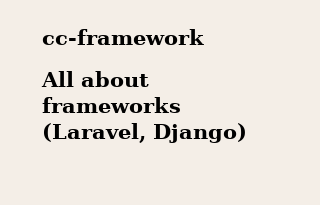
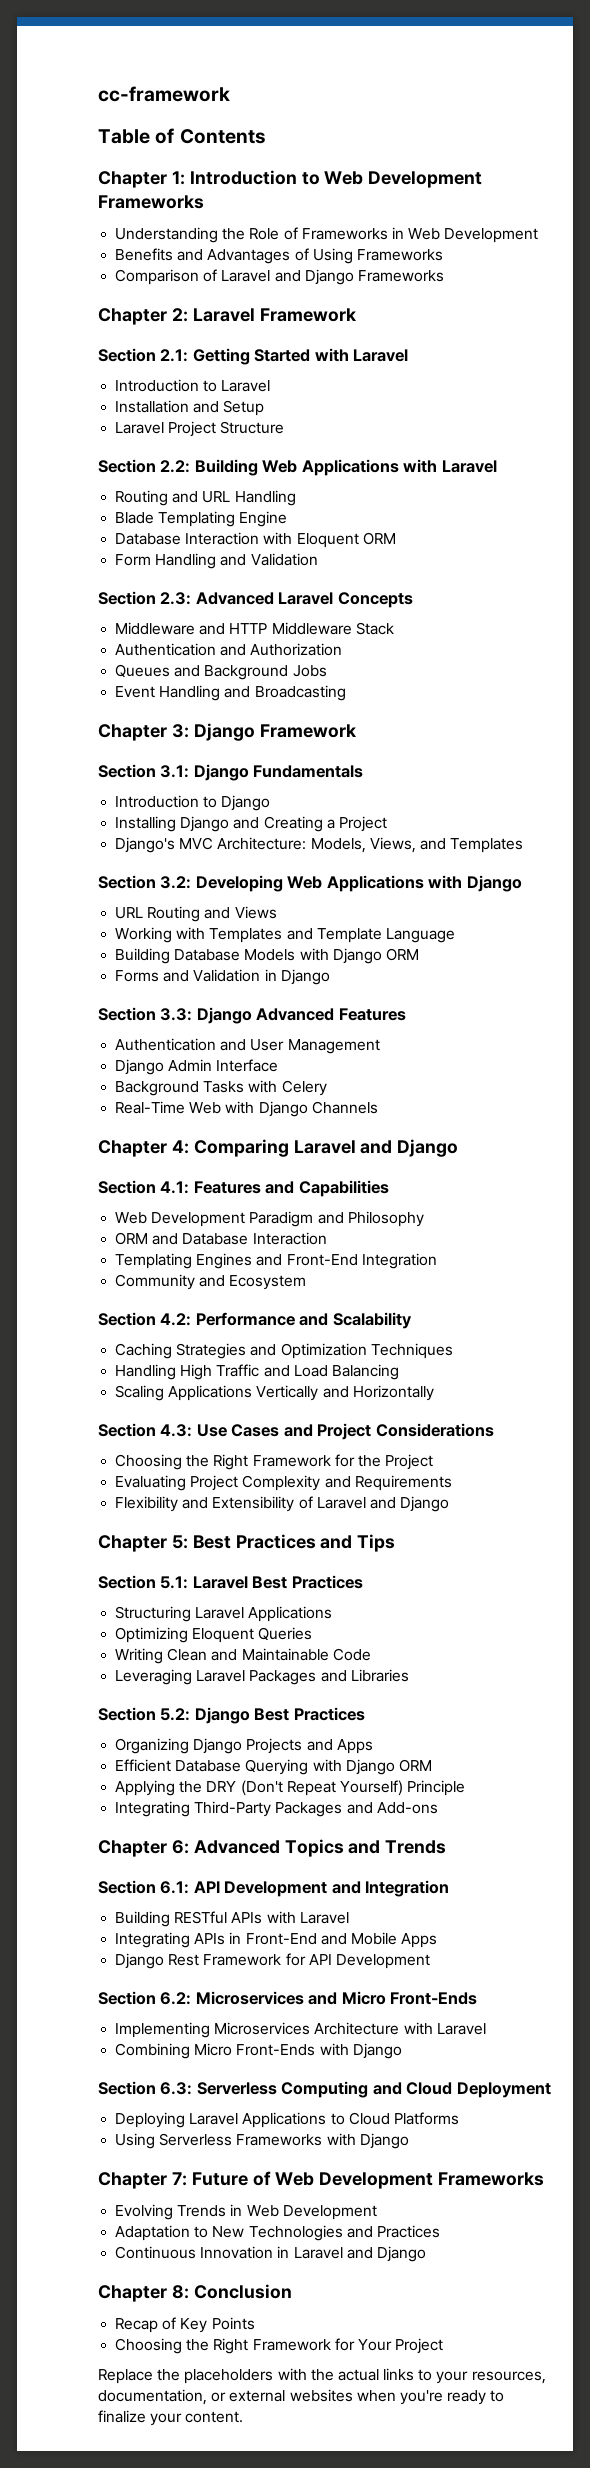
- All about frameworks (Laravel, Django)
+ Table of Contents
+ Chapter 1: Introduction to Web Development Frameworks
+ Understanding the Role of Frameworks in Web Development
+ Benefits and Advantages of Using Frameworks
+ Comparison of Laravel and Django Frameworks
+ Chapter 2: Laravel Framework
+ Section 2.1: Getting Started with Laravel
+ Introduction to Laravel
+ Installation and Setup
+ Laravel Project Structure
+ Section 2.2: Building Web Applications with Laravel
+ Routing and URL Handling
+ Blade Templating Engine
+ Database Interaction with Eloquent ORM
+ Form Handling and Validation
+ Section 2.3: Advanced Laravel Concepts
+ Middleware and HTTP Middleware Stack
+ Authentication and Authorization
+ Queues and Background Jobs
+ Event Handling and Broadcasting
+ Chapter 3: Django Framework
+ Section 3.1: Django Fundamentals
+ Introduction to Django
+ Installing Django and Creating a Project
+ Django's MVC Architecture: Models, Views, and Templates
+ Section 3.2: Developing Web Applications with Django
+ URL Routing and Views
+ Working with Templates and Template Language
+ Building Database Models with Django ORM
+ Forms and Validation in Django
+ Section 3.3: Django Advanced Features
+ Authentication and User Management
+ Django Admin Interface
+ Background Tasks with Celery
+ Real-Time Web with Django Channels
+ Chapter 4: Comparing Laravel and Django
+ Section 4.1: Features and Capabilities
+ Web Development Paradigm and Philosophy
+ ORM and Database Interaction
+ Templating Engines and Front-End Integration
+ Community and Ecosystem
+ Section 4.2: Performance and Scalability
+ Caching Strategies and Optimization Techniques
+ Handling High Traffic and Load Balancing
+ Scaling Applications Vertically and Horizontally
+ Section 4.3: Use Cases and Project Considerations
+ Choosing the Right Framework for the Project
+ Evaluating Project Complexity and Requirements
+ Flexibility and Extensibility of Laravel and Django
+ Chapter 5: Best Practices and Tips
+ Section 5.1: Laravel Best Practices
+ Structuring Laravel Applications
+ Optimizing Eloquent Queries
+ Writing Clean and Maintainable Code
+ Leveraging Laravel Packages and Libraries
+ Section 5.2: Django Best Practices
+ Organizing Django Projects and Apps
+ Efficient Database Querying with Django ORM
+ Applying the DRY (Don't Repeat Yourself) Principle
+ Integrating Third-Party Packages and Add-ons
+ Chapter 6: Advanced Topics and Trends
+ Section 6.1: API Development and Integration
+ Building RESTful APIs with Laravel
+ Integrating APIs in Front-End and Mobile Apps
+ Django Rest Framework for API Development
+ Section 6.2: Microservices and Micro Front-Ends
+ Implementing Microservices Architecture with Laravel
+ Combining Micro Front-Ends with Django
+ Section 6.3: Serverless Computing and Cloud Deployment
+ Deploying Laravel Applications to Cloud Platforms
+ Using Serverless Frameworks with Django
+ Chapter 7: Future of Web Development Frameworks
+ Evolving Trends in Web Development
+ Adaptation to New Technologies and Practices
+ Continuous Innovation in Laravel and Django
+ Chapter 8: Conclusion
+ Recap of Key Points
+ Choosing the Right Framework for Your Project
+ Replace the placeholders with the actual links to your resources, documentation, or external websites when you're ready to finalize your content.

